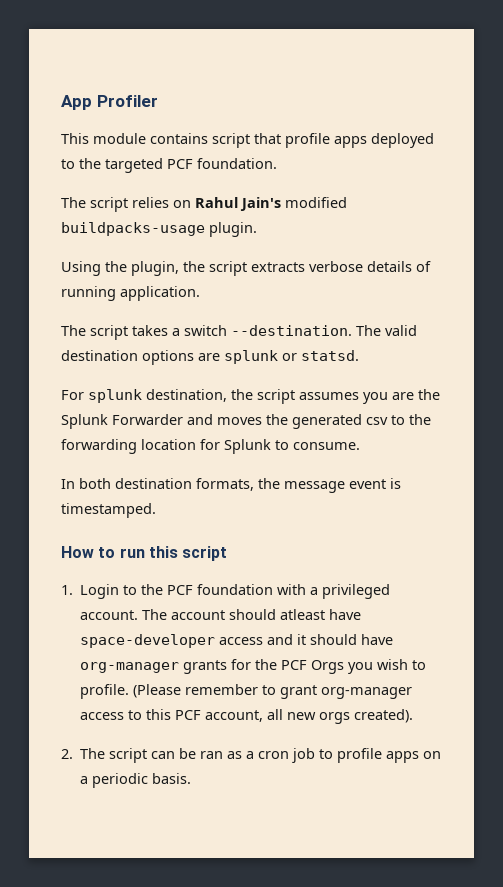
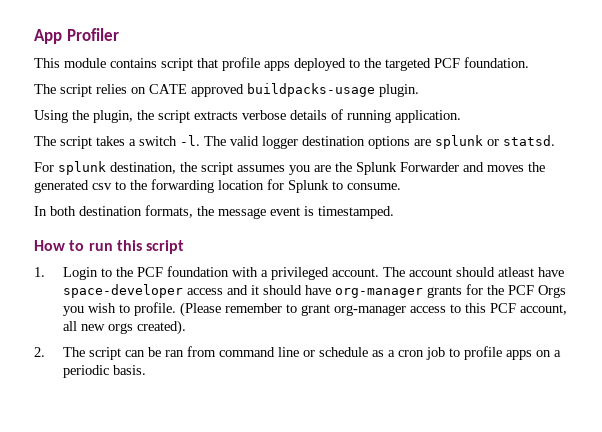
- The script relies on Rahul Jain's modified buildpacks-usage plugin.
+ The script relies on CATE approved buildpacks-usage plugin.
- The script takes a switch --destination.
+ The script takes a switch -l.
- The valid destination options are splunk or statsd.
+ The valid logger destination options are splunk or statsd.
- 2. The script can be ran as a cron job to profile apps on a periodic basis.
+ 2. The script can be ran from command line or schedule as a cron job to profile apps on a periodic basis.

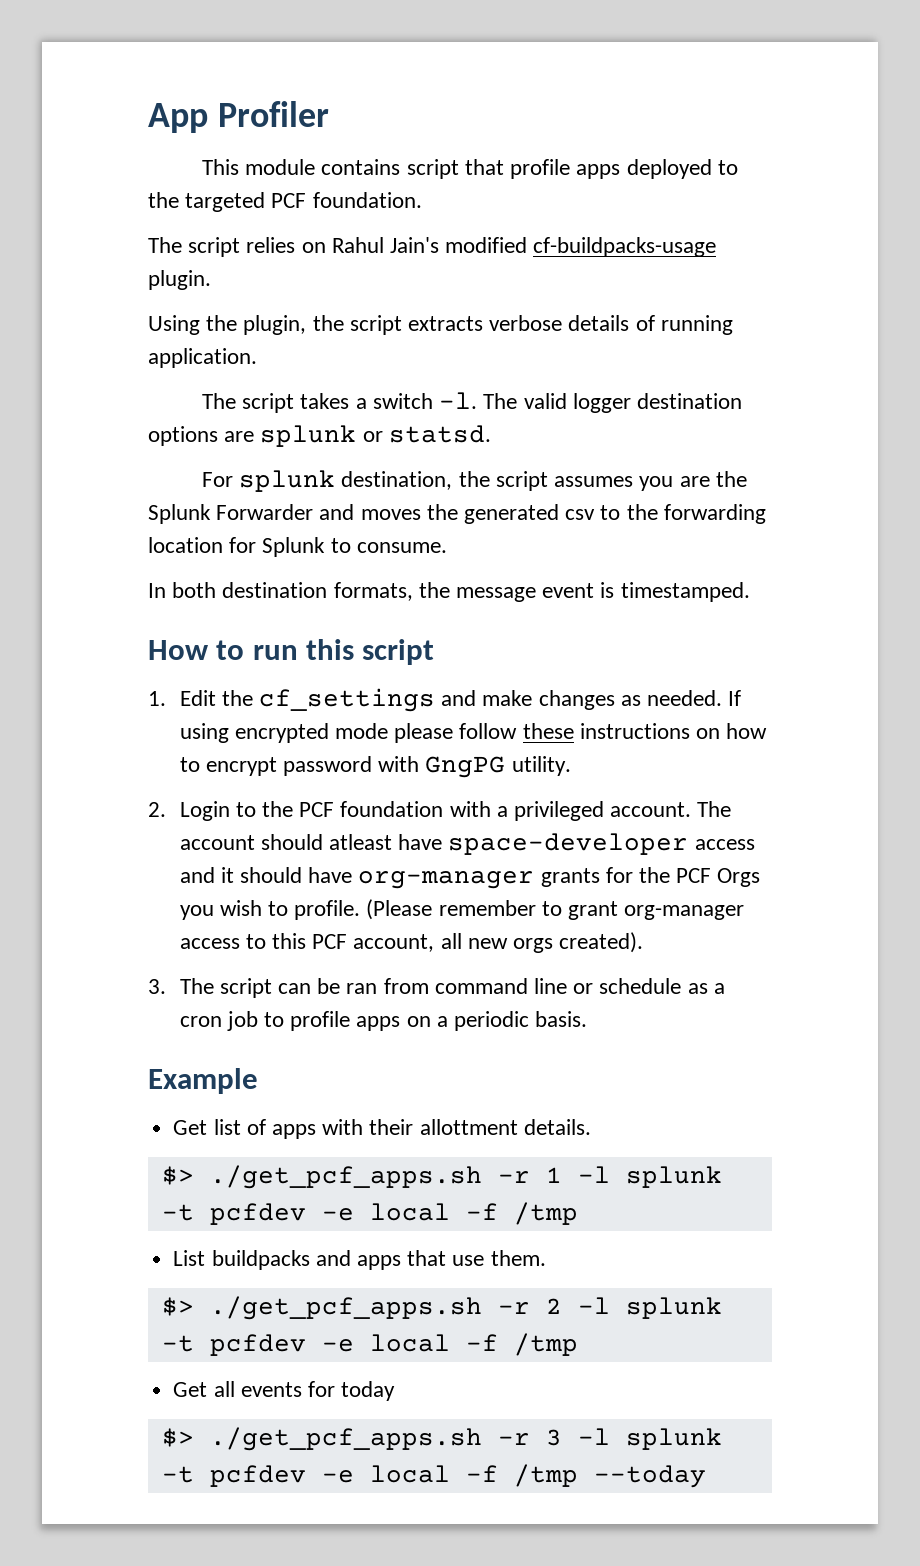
- The script relies on CATE approved buildpacks-usage plugin.
+ The script relies on Rahul Jain's modified cf-buildpacks-usage plugin.
- 1. Login to the PCF foundation with a privileged account.
+ 1. Edit the cf_settings and make changes as needed. If using encrypted mode please follow these instructions on how to encrypt password with GngPG utility.
+ 2. Login to the PCF foundation with a privileged account.
- 2. The script can be ran from command line or schedule as a cron job to profile apps on a periodic basis.
+ 3. The script can be ran from command line or schedule as a cron job to profile apps on a periodic basis.
+ Example
+ Get list of apps with their allottment details.
+ $> ./get_pcf_apps.sh -r 1 -l splunk -t pcfdev -e local -f /tmp
+ List buildpacks and apps that use them.
+ $> ./get_pcf_apps.sh -r 2 -l splunk -t pcfdev -e local -f /tmp
+ Get all events for today
+ $> ./get_pcf_apps.sh -r 3 -l splunk -t pcfdev -e local -f /tmp --today

